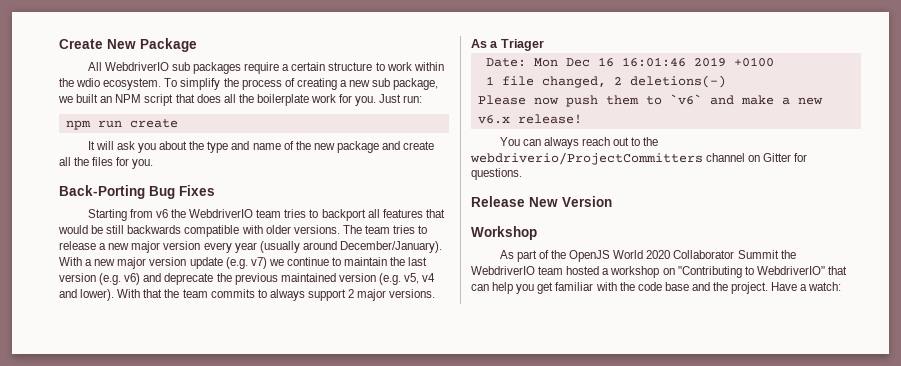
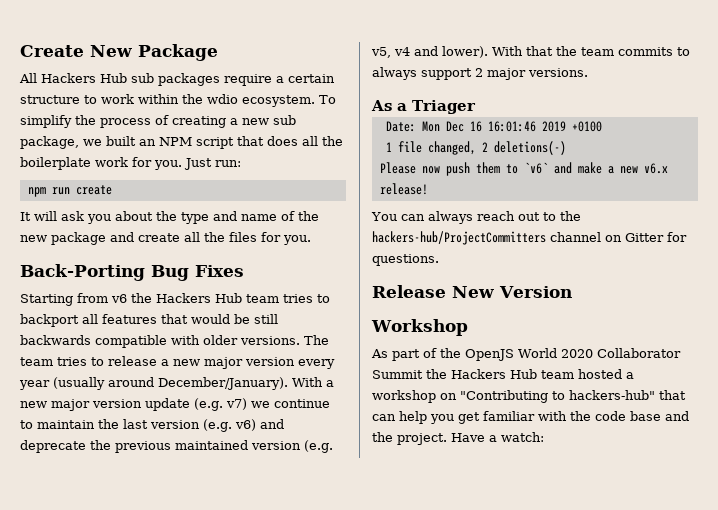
- All WebdriverIO sub packages require a certain structure to work within the wdio ecosystem.
+ All Hackers Hub sub packages require a certain structure to work within the wdio ecosystem.
- Starting from v6 the WebdriverIO team tries to backport all features that would be still backwards compatible with older versions.
+ Starting from v6 the Hackers Hub team tries to backport all features that would be still backwards compatible with older versions.
- You can always reach out to the webdriverio/ProjectCommitters channel on Gitter for questions.
+ You can always reach out to the hackers-hub/ProjectCommitters channel on Gitter for questions.
- As part of the OpenJS World 2020 Collaborator Summit the WebdriverIO team hosted a workshop on "Contributing to WebdriverIO" that can help you get familiar with the code base and the project.
+ As part of the OpenJS World 2020 Collaborator Summit the Hackers Hub team hosted a workshop on "Contributing to hackers-hub" that can help you get familiar with the code base and the project.

